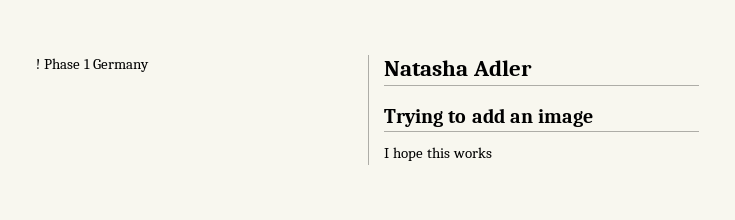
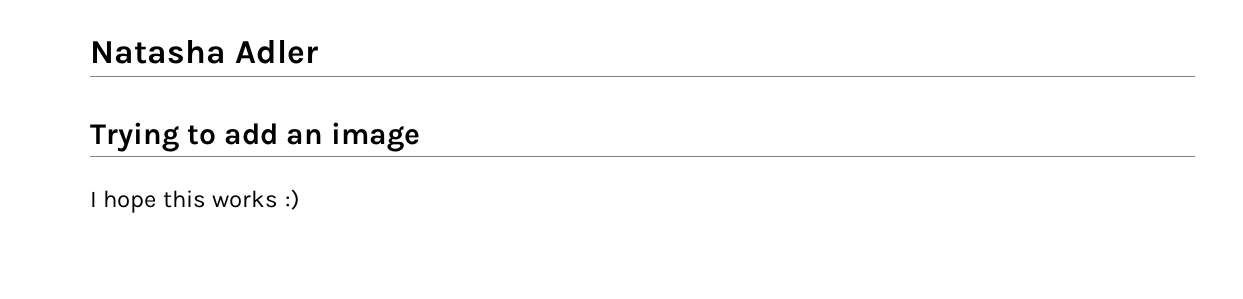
- ! Phase 1 Germany
- I hope this works
+ I hope this works :)

